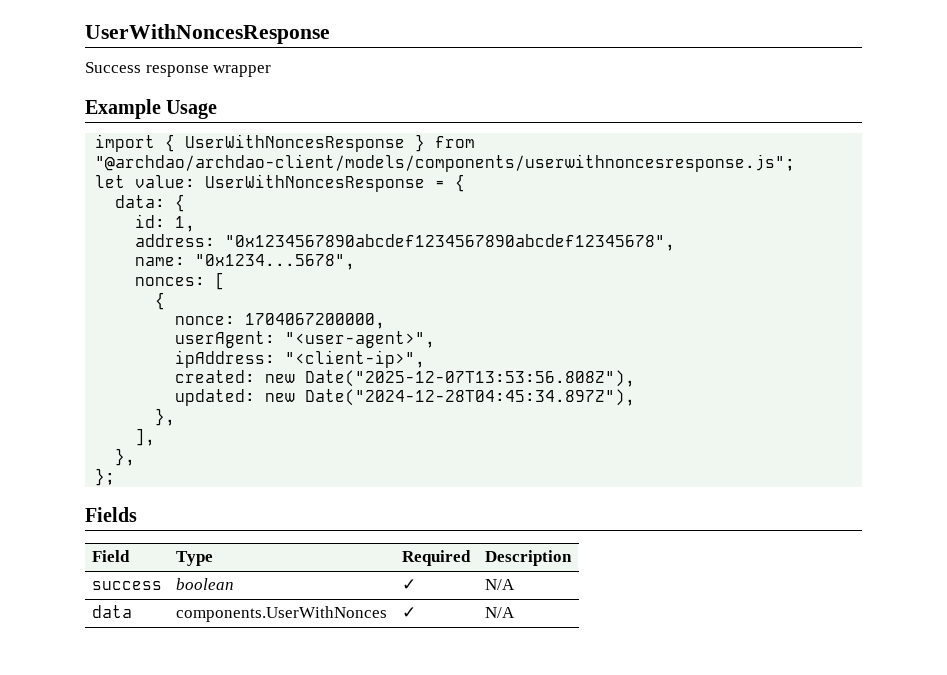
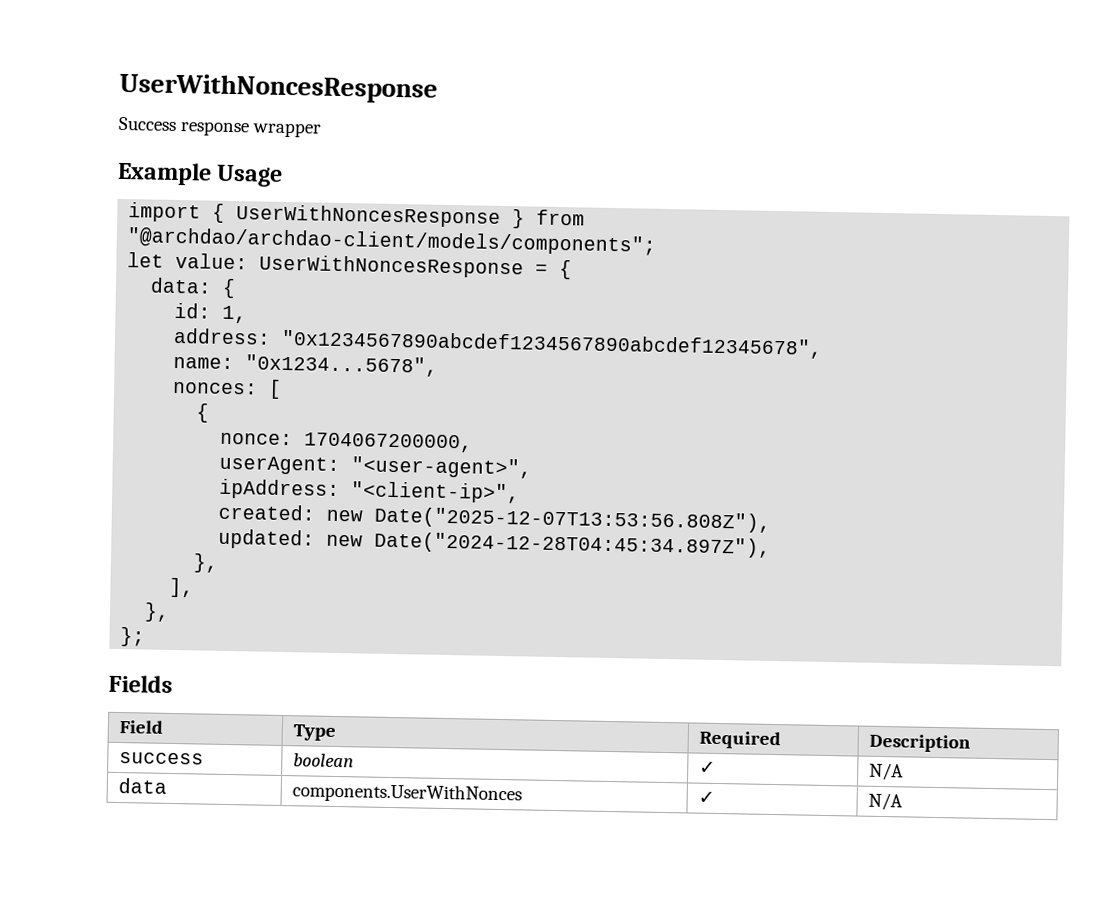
- import { UserWithNoncesResponse } from "@archdao/archdao-client/models/components/userwithnoncesresponse.js";
+ import { UserWithNoncesResponse } from "@archdao/archdao-client/models/components";

